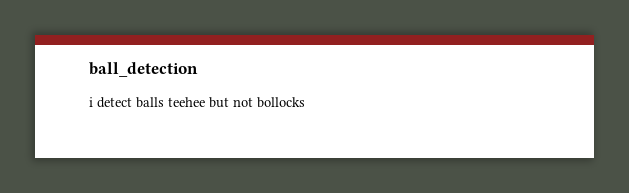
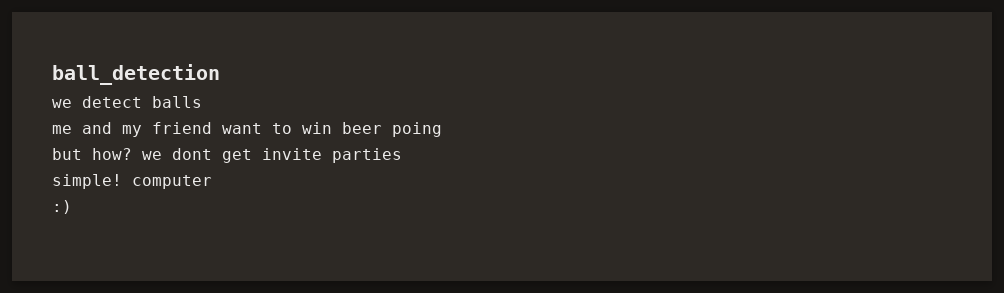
- i detect balls teehee but not bollocks
+ we detect balls
+ me and my friend want to win beer poing
+ but how? we dont get invite parties
+ simple! computer
+ :)

